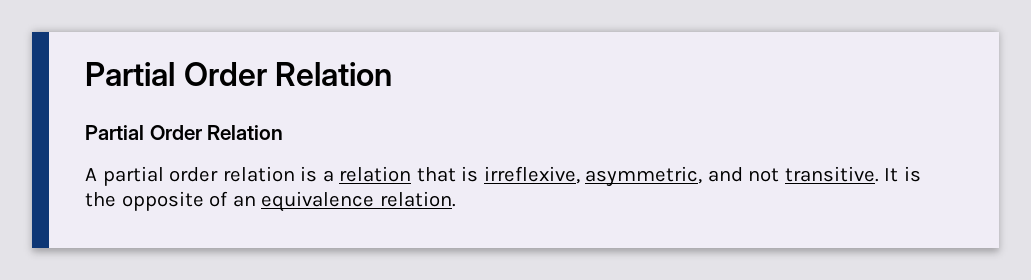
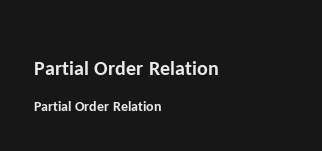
- A partial order relation is a relation that is irreflexive, asymmetric, and not transitive. It is the opposite of an equivalence relation.

